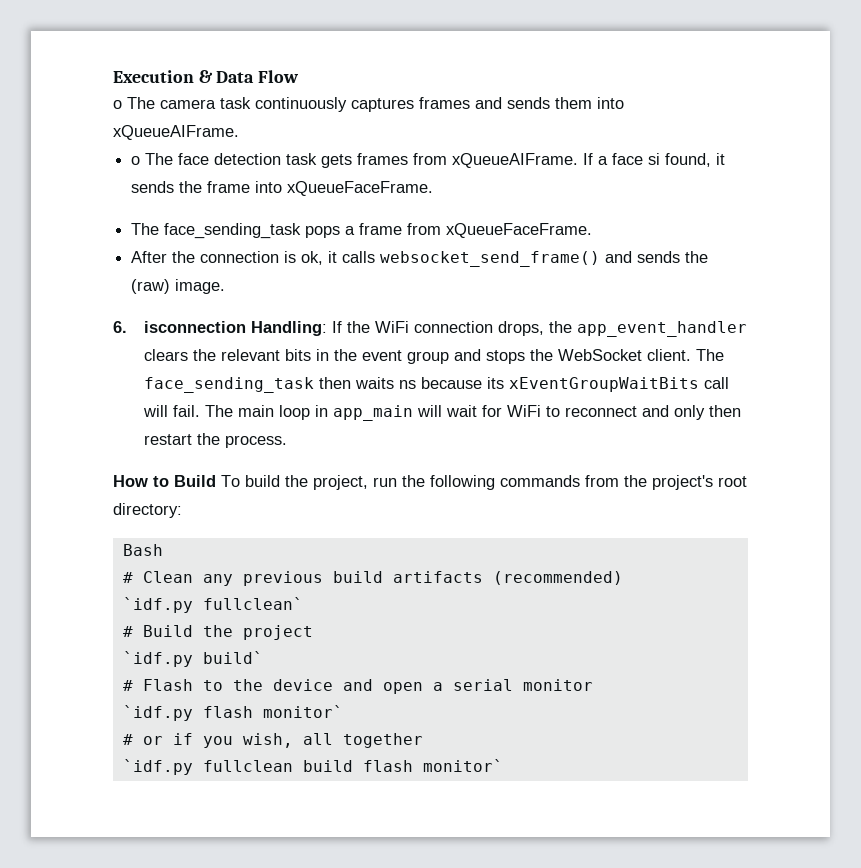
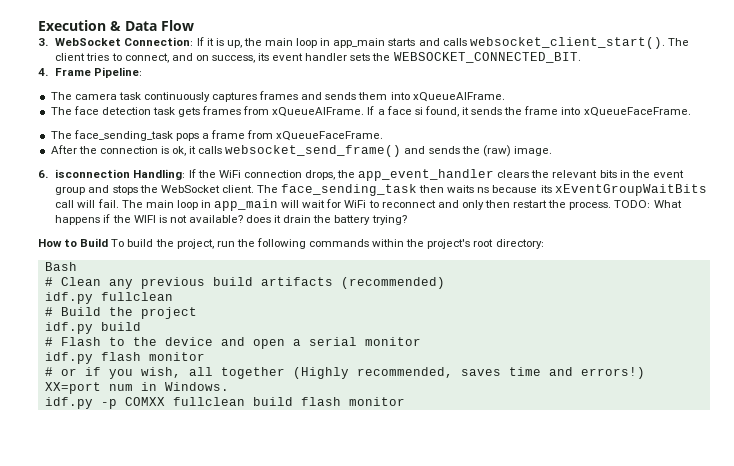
- o The camera task continuously captures frames and sends them into xQueueAIFrame.
+ 3. WebSocket Connection: If it is up, the main loop in app_main starts and calls websocket_client_start(). The client tries to connect, and on success, its event handler sets the WEBSOCKET_CONNECTED_BIT.
+ 4. Frame Pipeline:
+ The camera task continuously captures frames and sends them into xQueueAIFrame.
- o The face detection task gets frames from xQueueAIFrame.
+ The face detection task gets frames from xQueueAIFrame.
+ TODO: What happens if the WIFI is not available? does it drain the battery trying?
- How to Build To build the project, run the following commands from the project's root directory:
+ How to Build To build the project, run the following commands within the project's root directory:
- `idf.py fullclean`
+ idf.py fullclean
- `idf.py build`
+ idf.py build
- `idf.py flash monitor`
+ idf.py flash monitor
- # or if you wish, all together
- `idf.py fullclean build flash monitor`
+ # or if you wish, all together (Highly recommended, saves time and errors!) XX=port num in Windows.
+ idf.py -p COMXX fullclean build flash monitor

